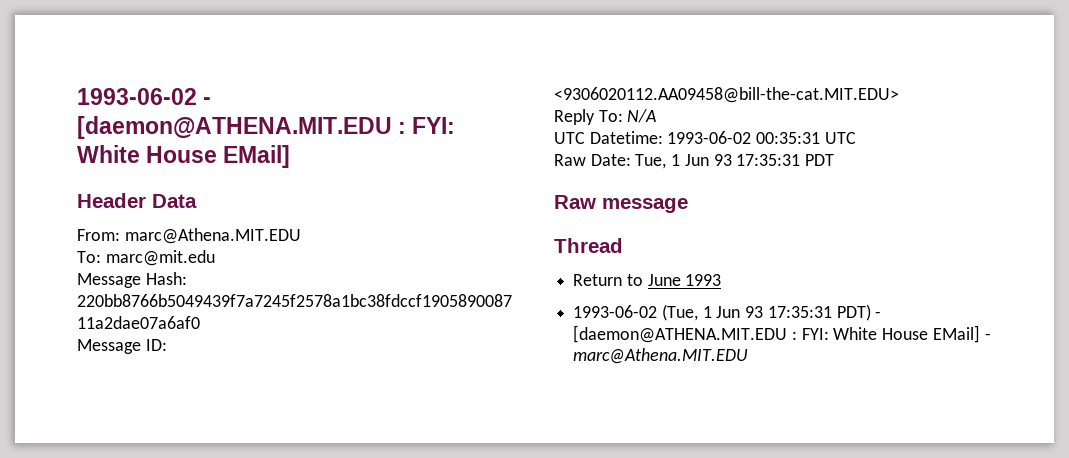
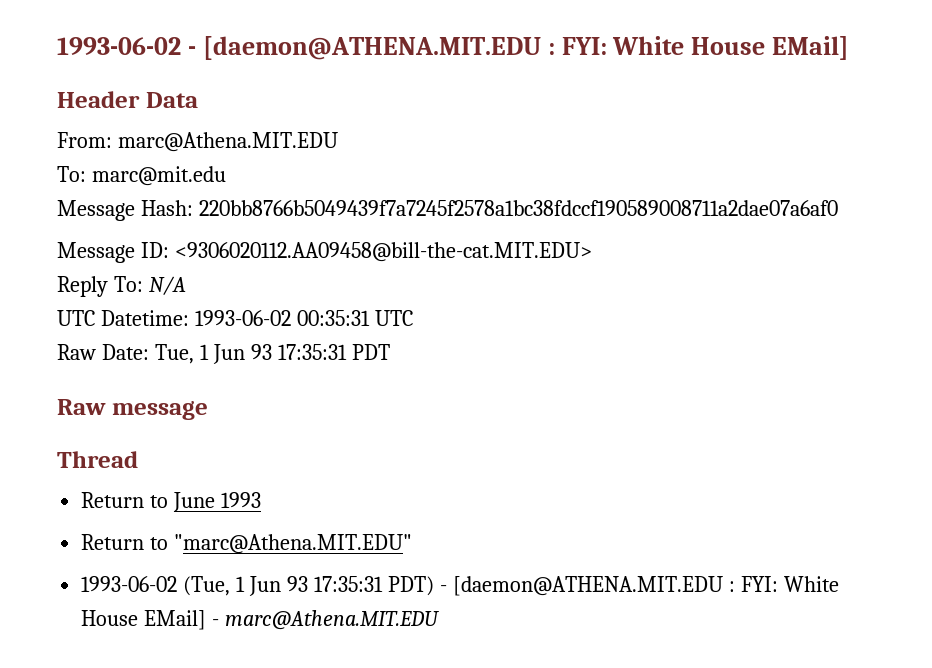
+ Return to "marc@Athena.MIT.EDU"

